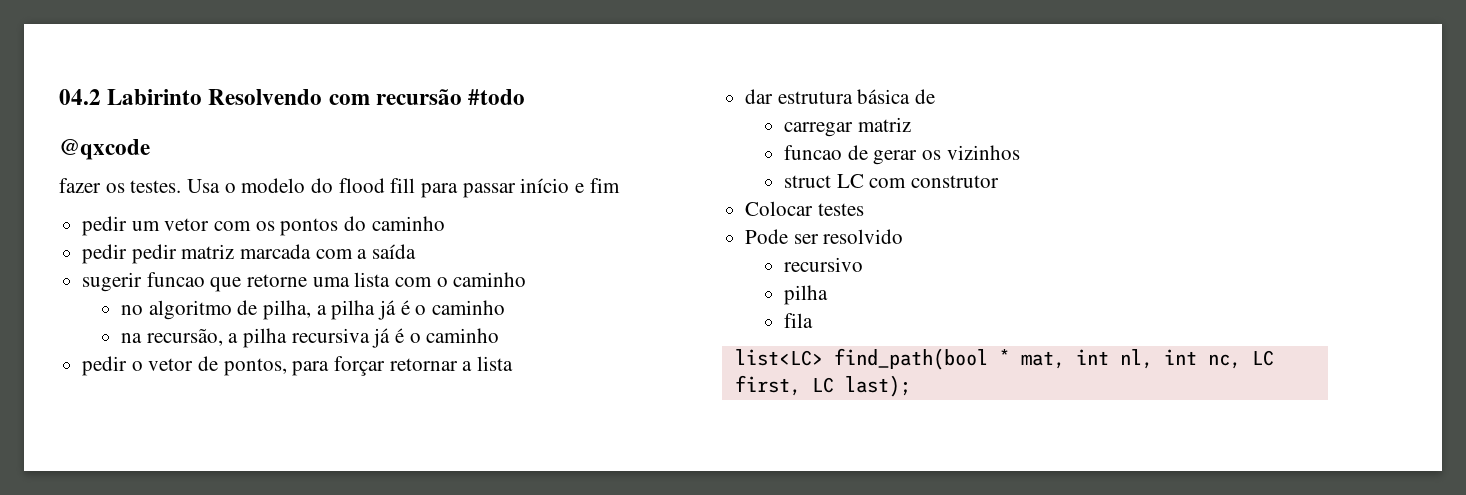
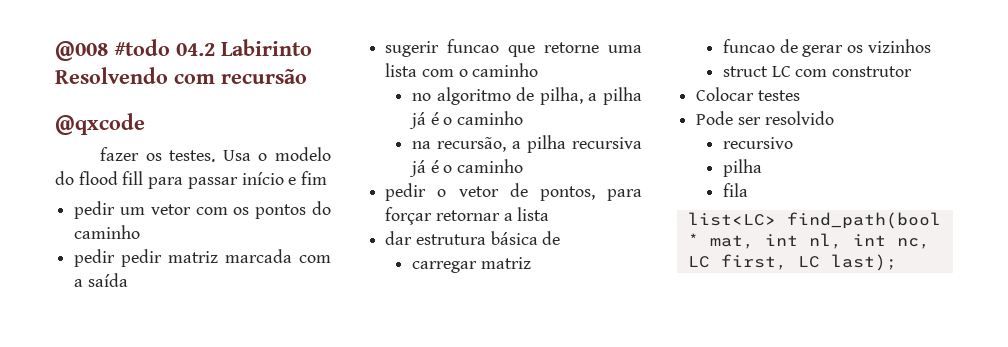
- 04.2 Labirinto Resolvendo com recursão #todo
+ @008 #todo 04.2 Labirinto Resolvendo com recursão

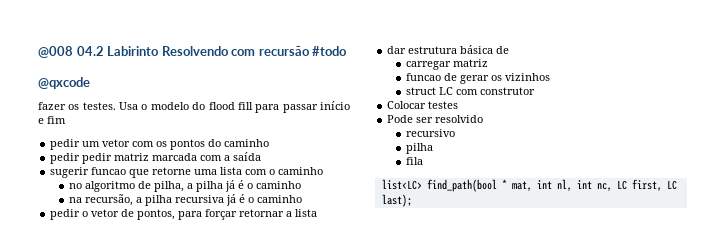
- @008 #todo 04.2 Labirinto Resolvendo com recursão
+ @008 04.2 Labirinto Resolvendo com recursão #todo

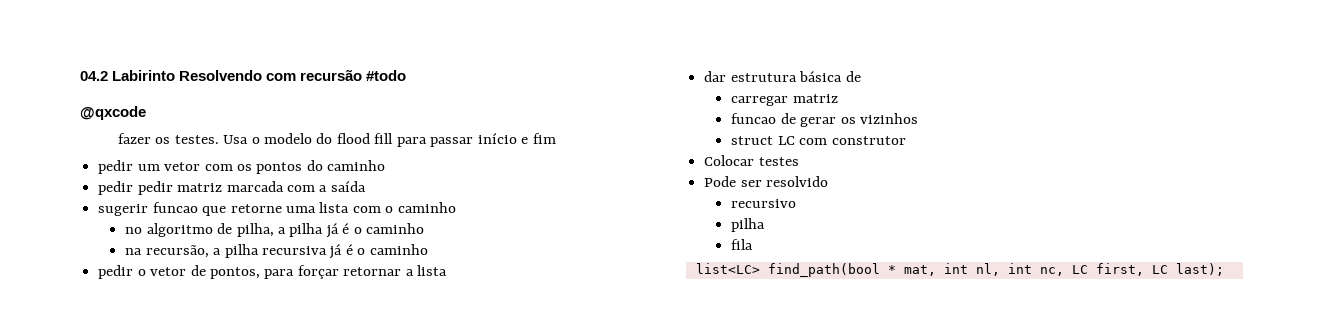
- @008 04.2 Labirinto Resolvendo com recursão #todo
+ 04.2 Labirinto Resolvendo com recursão #todo

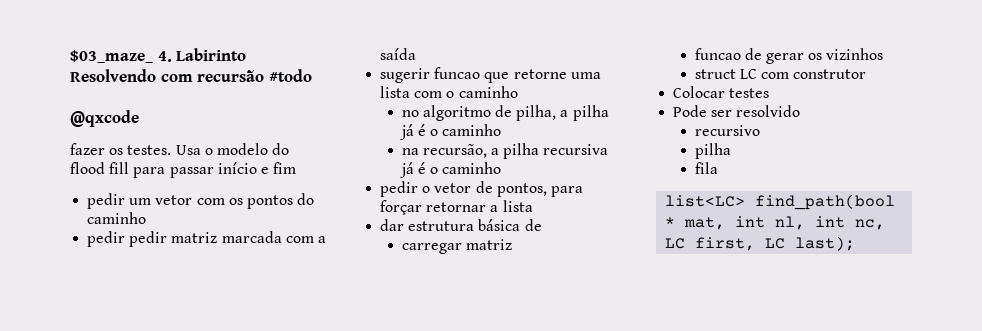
- 04.2 Labirinto Resolvendo com recursão #todo
+ $03_maze_ 4. Labirinto Resolvendo com recursão #todo

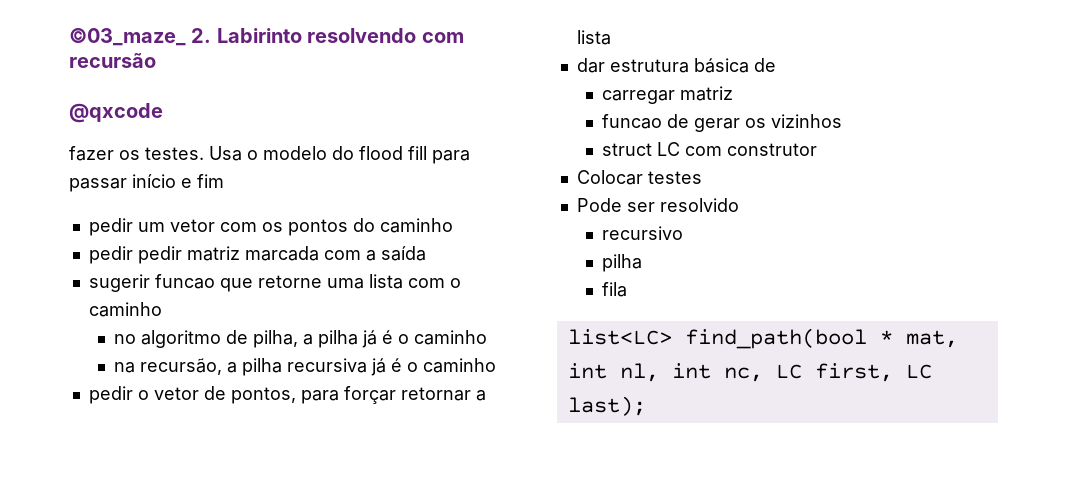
- $03_maze_ 4. Labirinto Resolvendo com recursão #todo
+ ©03_maze_ 2. Labirinto resolvendo com recursão

